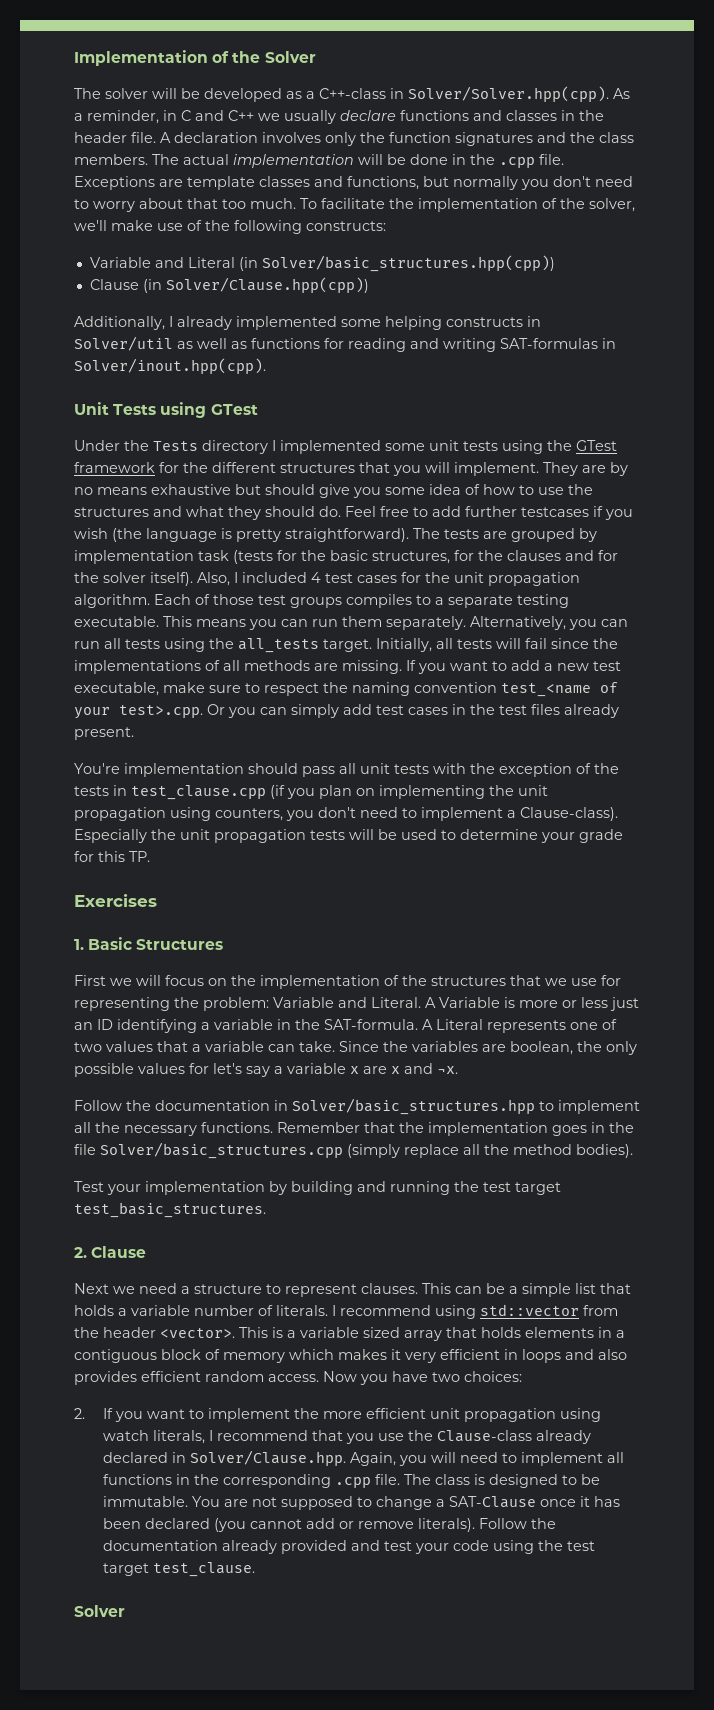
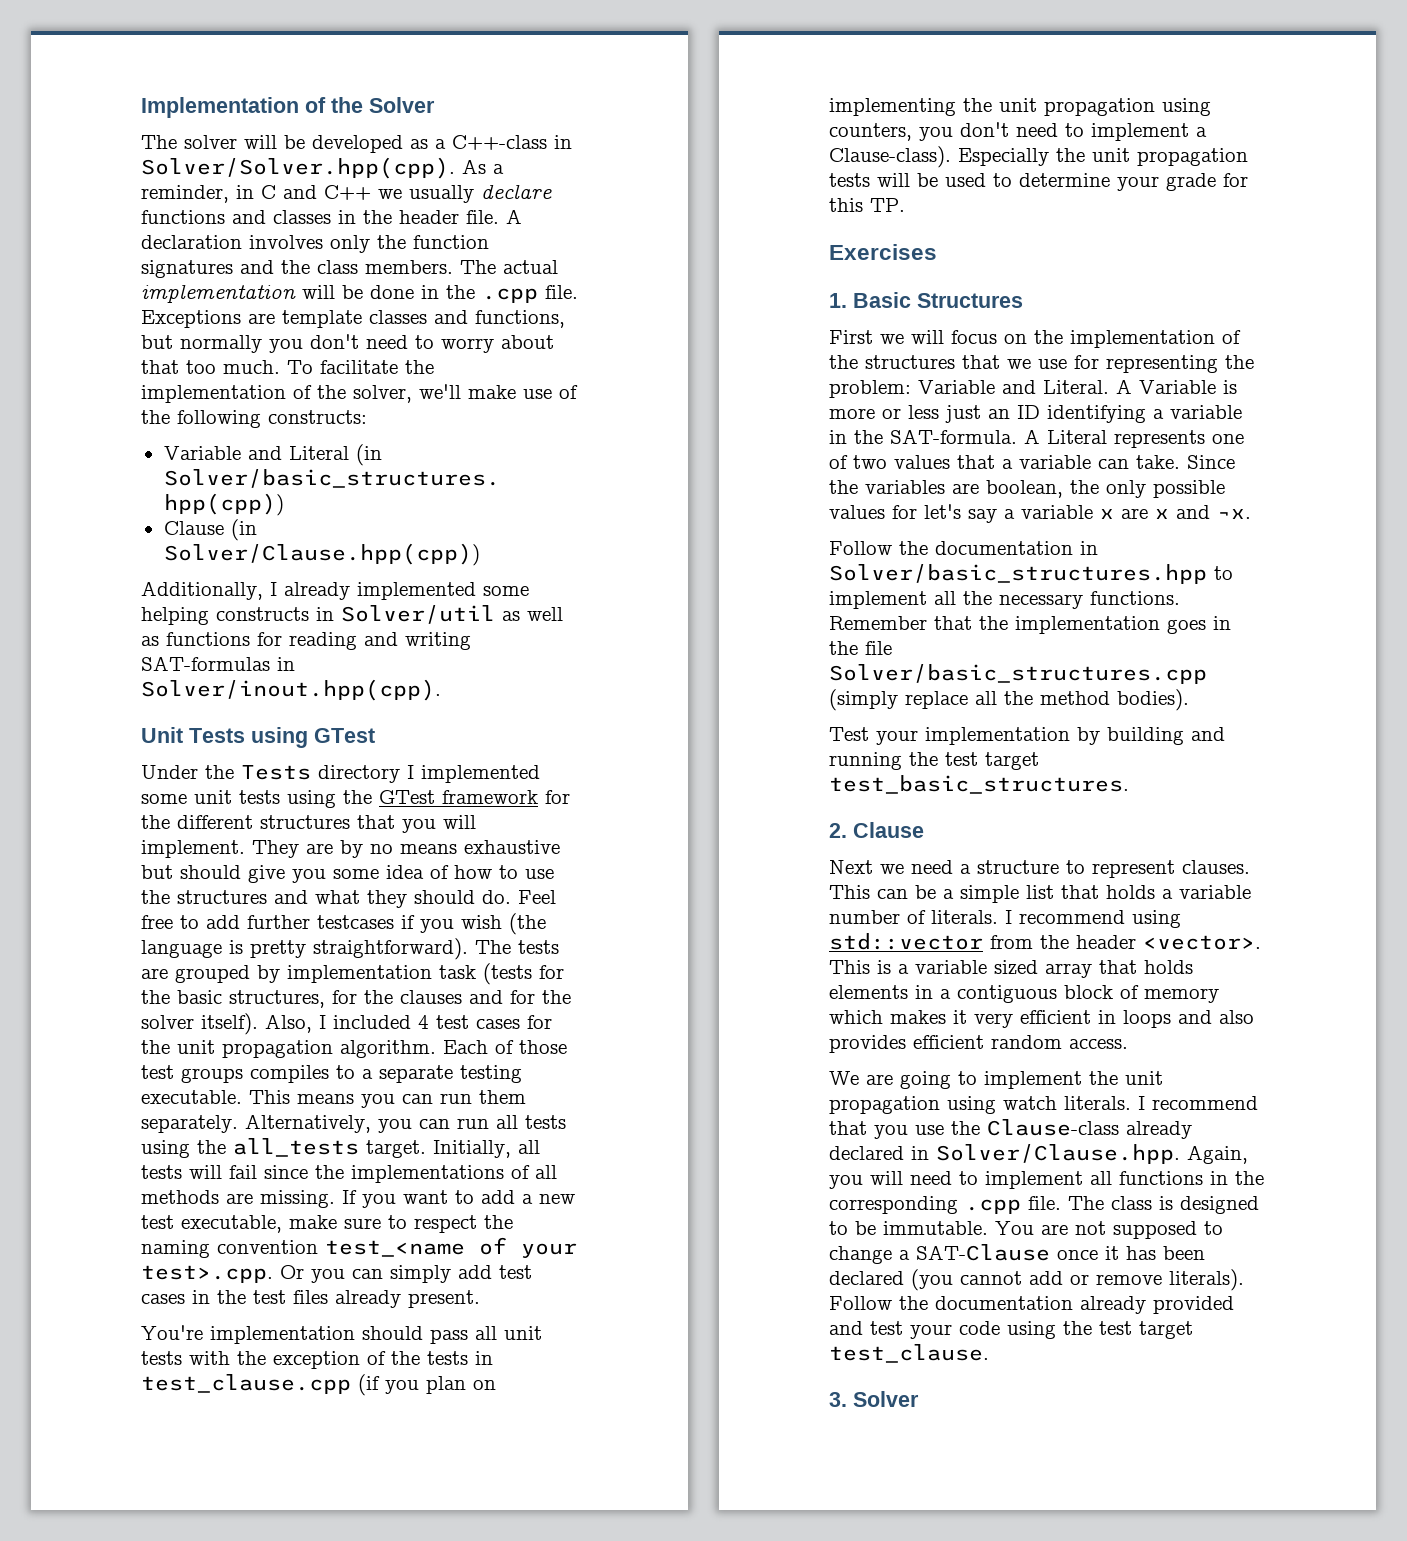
- This is a variable sized array that holds elements in a contiguous block of memory which makes it very efficient in loops and also provides efficient random access. Now you have two choices:
- 2. If you want to implement the more efficient unit propagation using watch literals, I recommend that you use the Clause-class already declared in Solver/Clause.hpp. Again, you will need to implement all functions in the corresponding .cpp file.
+ This is a variable sized array that holds elements in a contiguous block of memory which makes it very efficient in loops and also provides efficient random access.
+ We are going to implement the unit propagation using watch literals. I recommend that you use the Clause-class already declared in Solver/Clause.hpp. Again, you will need to implement all functions in the corresponding .cpp file.
  Follow the documentation already provided and test your code using the test target test_clause.
- Solver
+ 3. Solver

